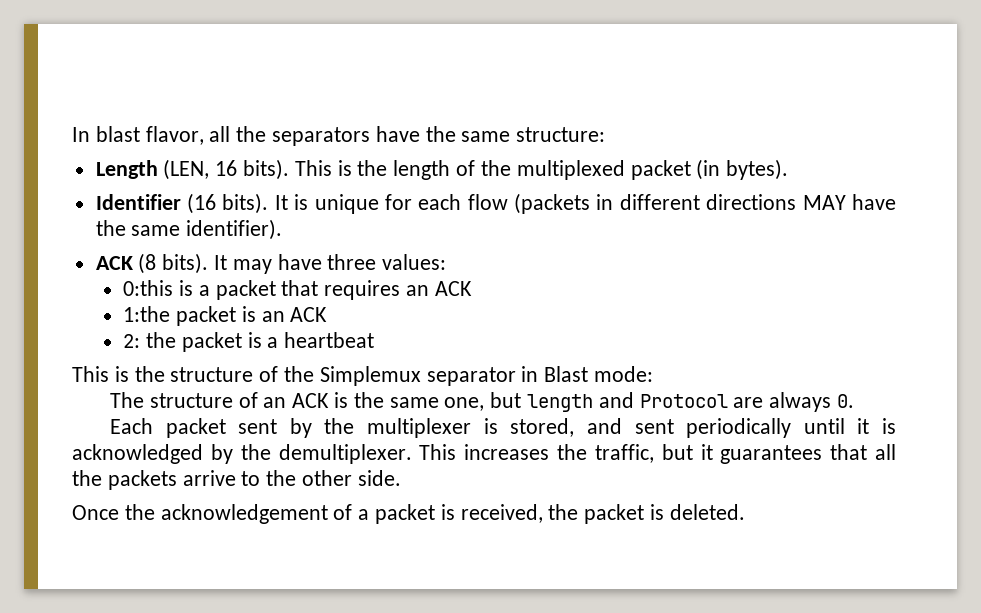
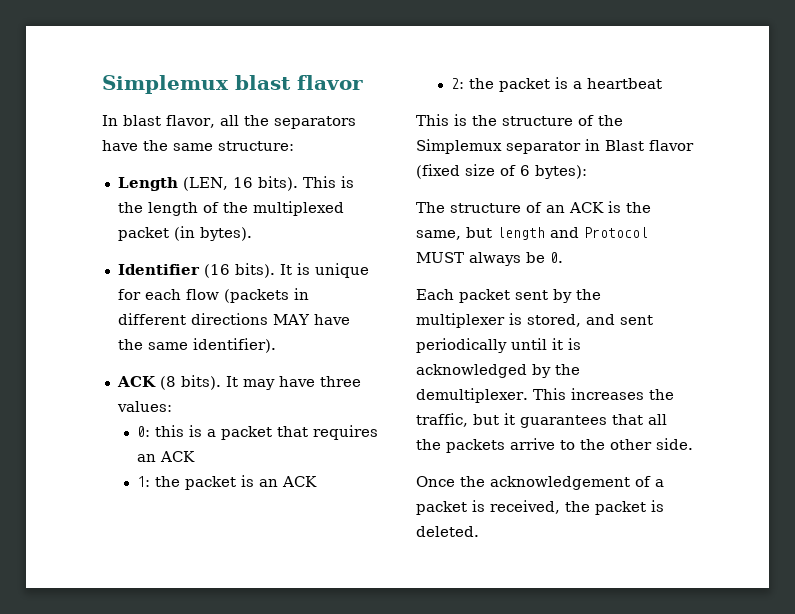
+ Simplemux blast flavor
- 0:this is a packet that requires an ACK
+ 0: this is a packet that requires an ACK
- 1:the packet is an ACK
+ 1: the packet is an ACK
- This is the structure of the Simplemux separator in Blast mode:
+ This is the structure of the Simplemux separator in Blast flavor (fixed size of 6 bytes):
- The structure of an ACK is the same one, but length and Protocol are always 0.
+ The structure of an ACK is the same, but length and Protocol MUST always be 0.

